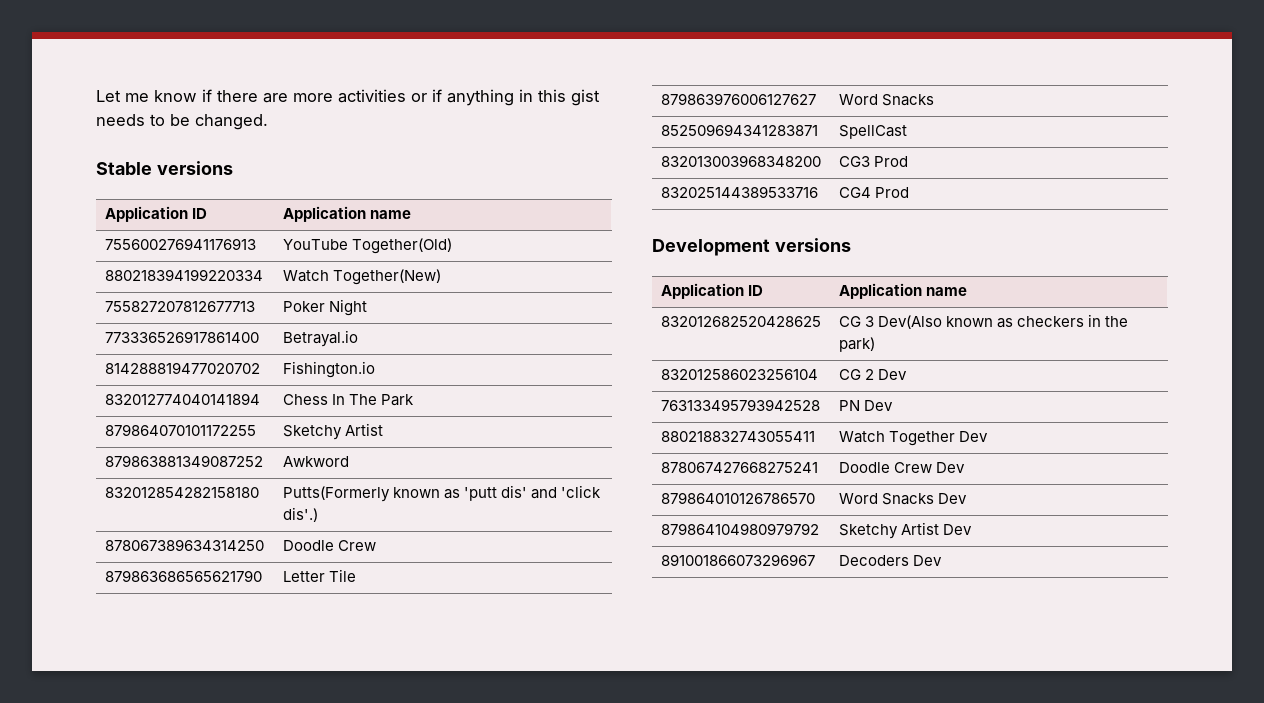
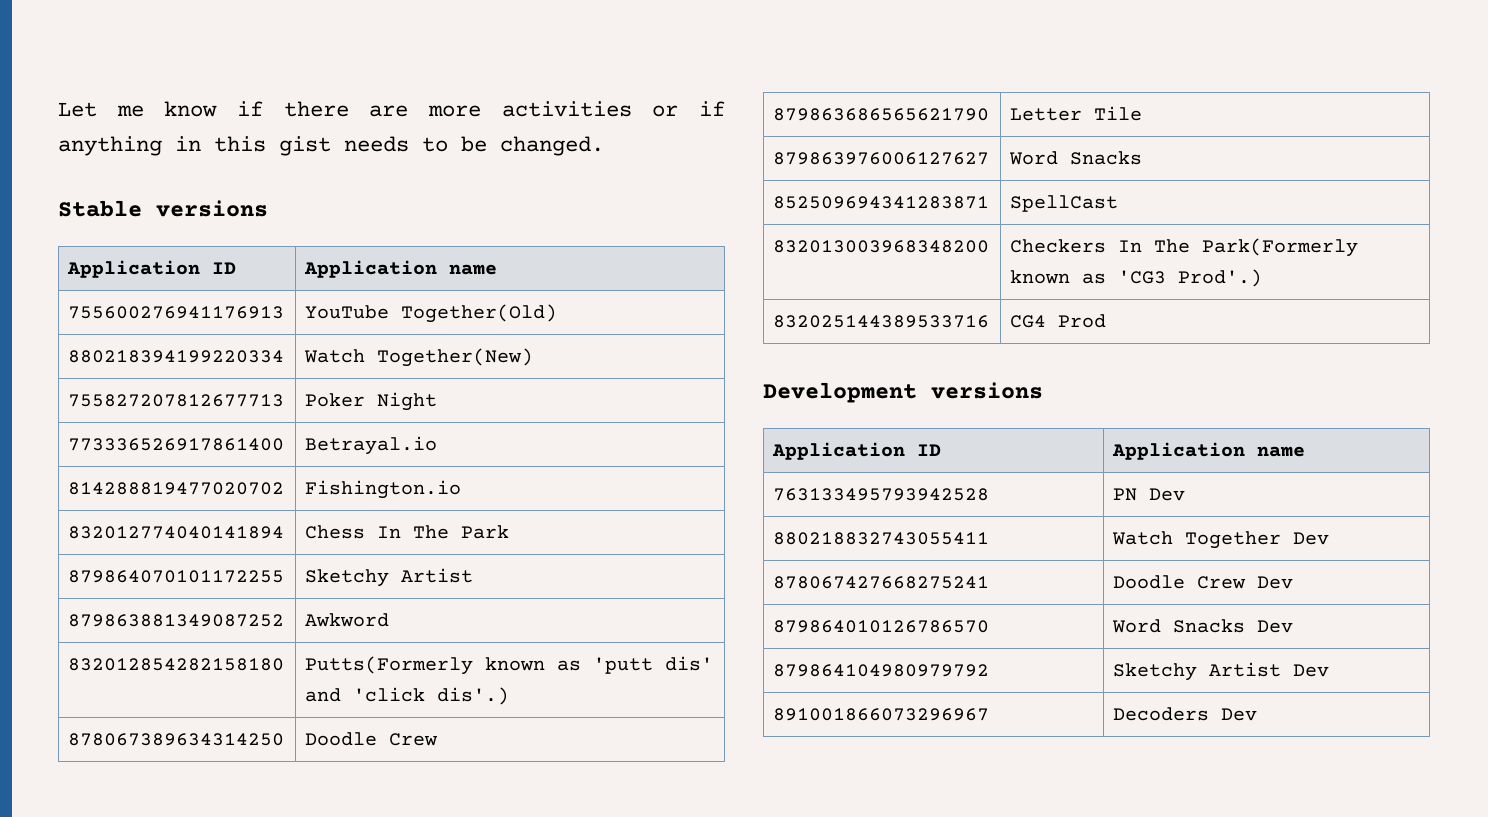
- 832013003968348200 | CG3 Prod
+ 832013003968348200 | Checkers In The Park(Formerly known as 'CG3 Prod'.)
- 832012682520428625 | CG 3 Dev(Also known as checkers in the park)
- 832012586023256104 | CG 2 Dev

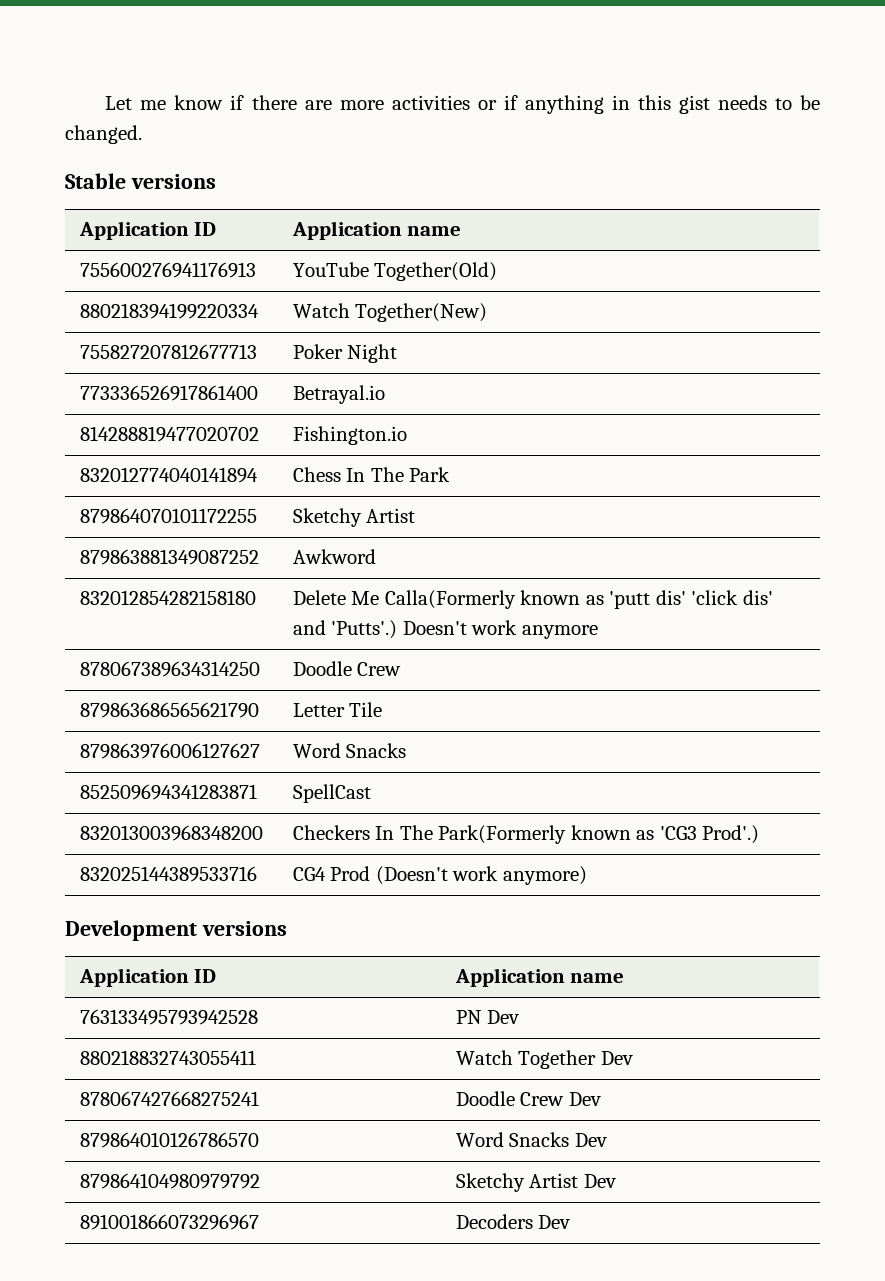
- 832012854282158180 | Putts(Formerly known as 'putt dis' and 'click dis'.)
+ 832012854282158180 | Delete Me Calla(Formerly known as 'putt dis' 'click dis' and 'Putts'.) Doesn't work anymore
- 832025144389533716 | CG4 Prod
+ 832025144389533716 | CG4 Prod (Doesn't work anymore)

